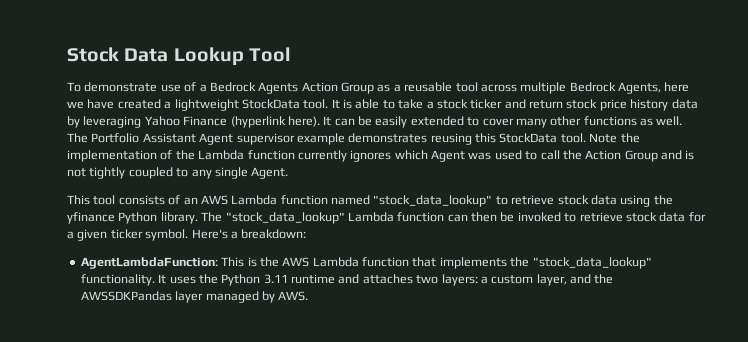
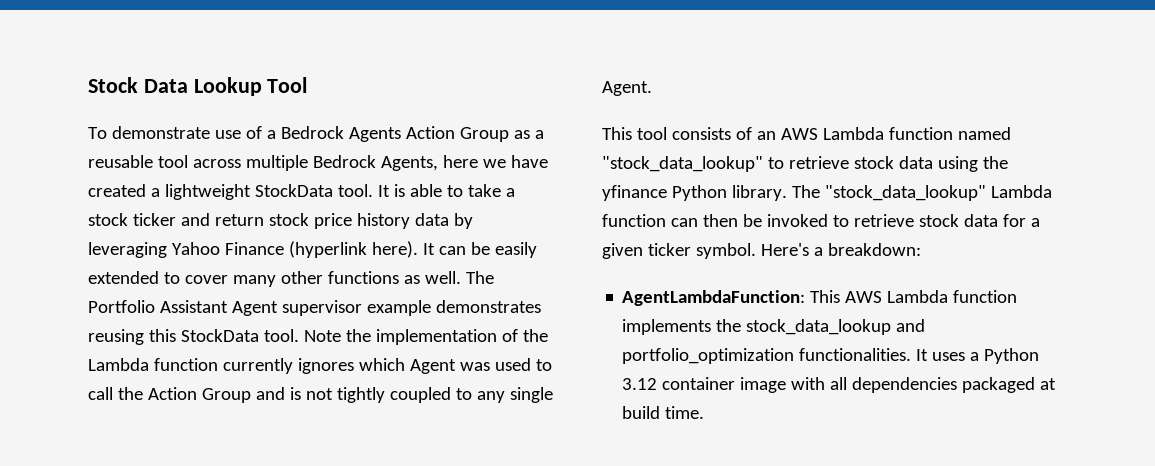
- AgentLambdaFunction: This is the AWS Lambda function that implements the "stock_data_lookup" functionality. It uses the Python 3.11 runtime and attaches two layers: a custom layer, and the AWSSDKPandas layer managed by AWS.
+ AgentLambdaFunction: This AWS Lambda function implements the stock_data_lookup and portfolio_optimization functionalities. It uses a Python 3.12 container image with all dependencies packaged at build time.

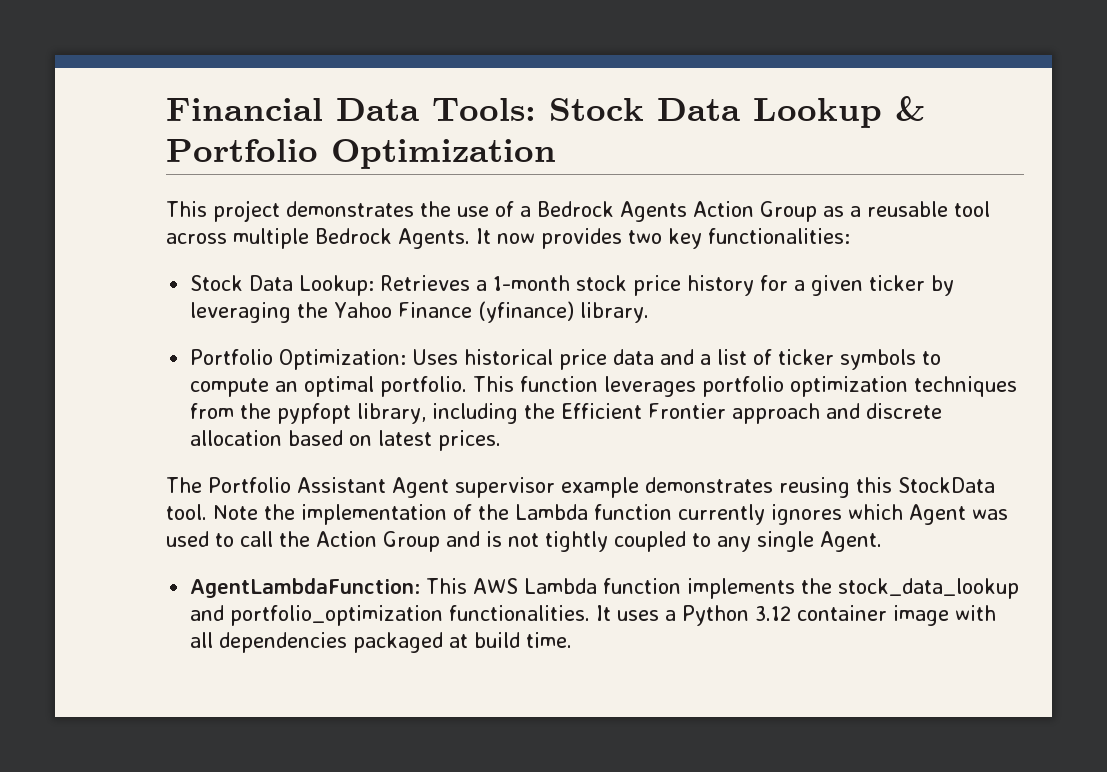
- Stock Data Lookup Tool
- To demonstrate use of a Bedrock Agents Action Group as a reusable tool across multiple Bedrock Agents, here we have created a lightweight StockData tool. It is able to take a stock ticker and return stock price history data by leveraging Yahoo Finance (hyperlink here). It can be easily extended to cover many other functions as well. The Portfolio Assistant Agent supervisor example demonstrates reusing this StockData tool.
+ Financial Data Tools: Stock Data Lookup & Portfolio Optimization
+ This project demonstrates the use of a Bedrock Agents Action Group as a reusable tool across multiple Bedrock Agents. It now provides two key functionalities:
+ Stock Data Lookup: Retrieves a 1-month stock price history for a given ticker by leveraging the Yahoo Finance (yfinance) library.
+ Portfolio Optimization: Uses historical price data and a list of ticker symbols to compute an optimal portfolio. This function leverages portfolio optimization techniques from the pypfopt library, including the Efficient Frontier approach and discrete allocation based on latest prices.
+ The Portfolio Assistant Agent supervisor example demonstrates reusing this StockData tool.
- This tool consists of an AWS Lambda function named "stock_data_lookup" to retrieve stock data using the yfinance Python library. The "stock_data_lookup" Lambda function can then be invoked to retrieve stock data for a given ticker symbol. Here's a breakdown:

